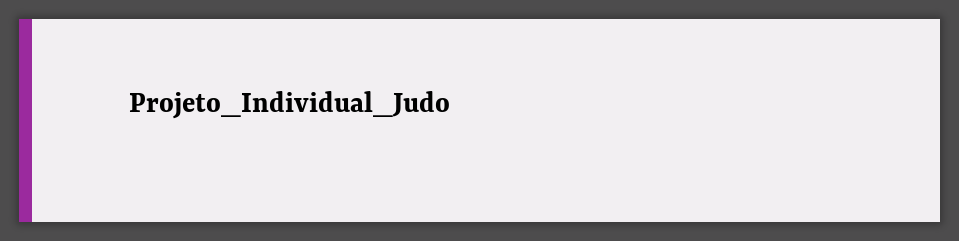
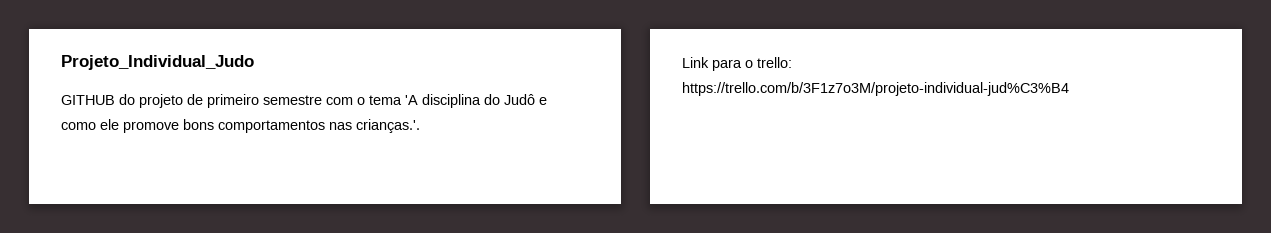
+ GITHUB do projeto de primeiro semestre com o tema 'A disciplina do Judô e como ele promove bons comportamentos nas crianças.'.
+ Link para o trello: https://trello.com/b/3F1z7o3M/projeto-individual-jud%C3%B4

